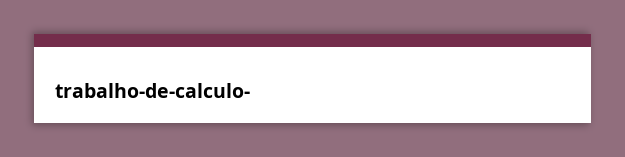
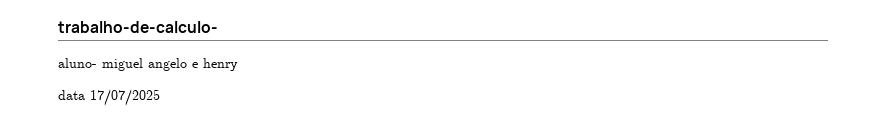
+ aluno- miguel angelo e henry
+ data 17/07/2025

